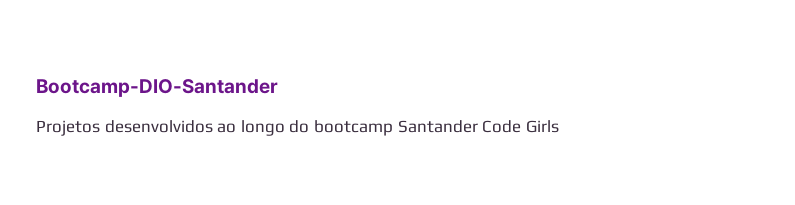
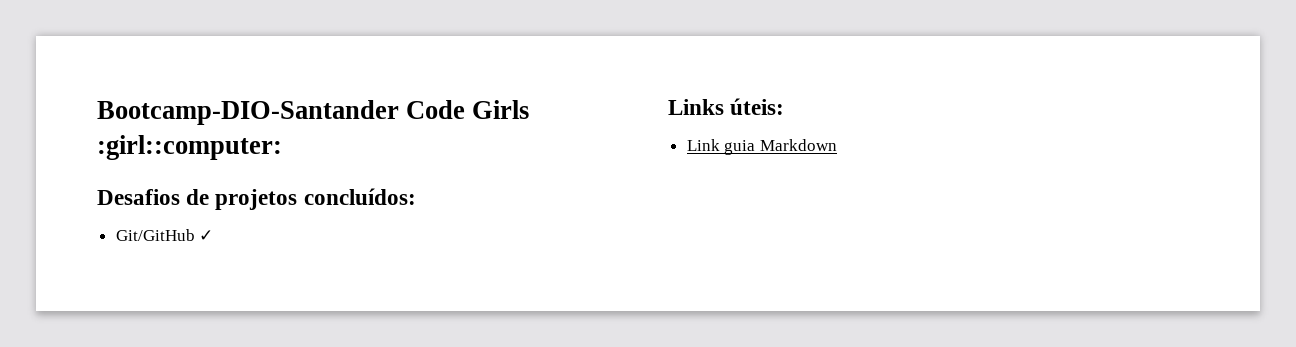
- Bootcamp-DIO-Santander
- Projetos desenvolvidos ao longo do bootcamp Santander Code Girls
+ Bootcamp-DIO-Santander Code Girls :girl::computer:
+ Desafios de projetos concluídos:
+ Git/GitHub ✓
+ Links úteis:
+ Link guia Markdown

